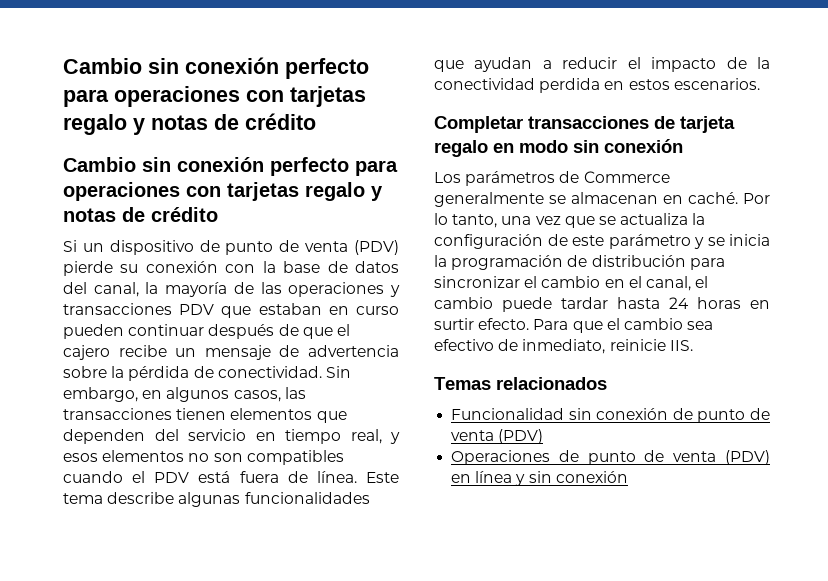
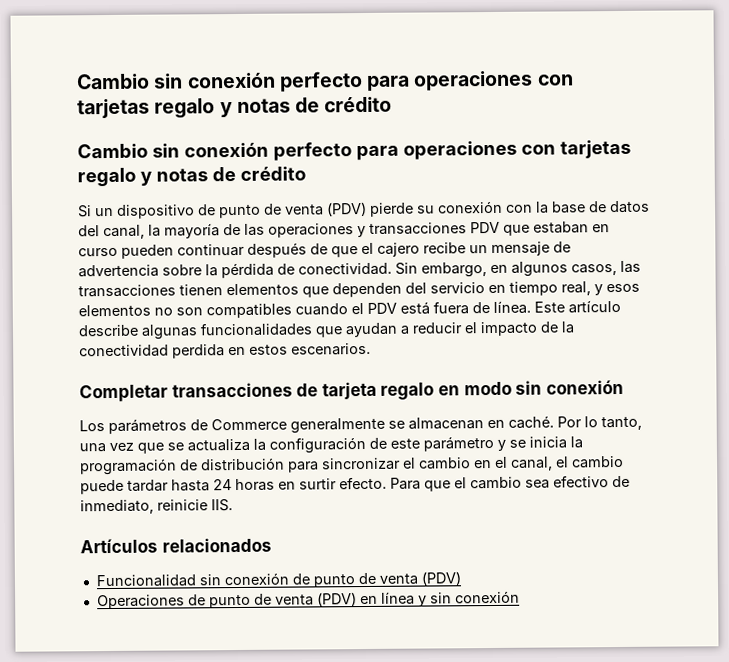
- Este tema describe algunas funcionalidades que ayudan a reducir el impacto de la conectividad perdida en estos escenarios.
+ Este artículo describe algunas funcionalidades que ayudan a reducir el impacto de la conectividad perdida en estos escenarios.
- Temas relacionados
+ Artículos relacionados

